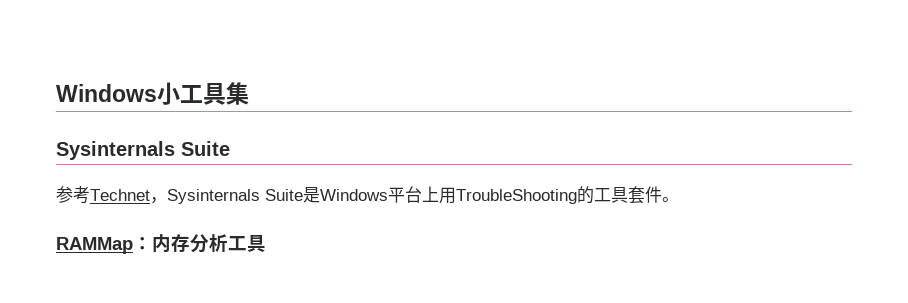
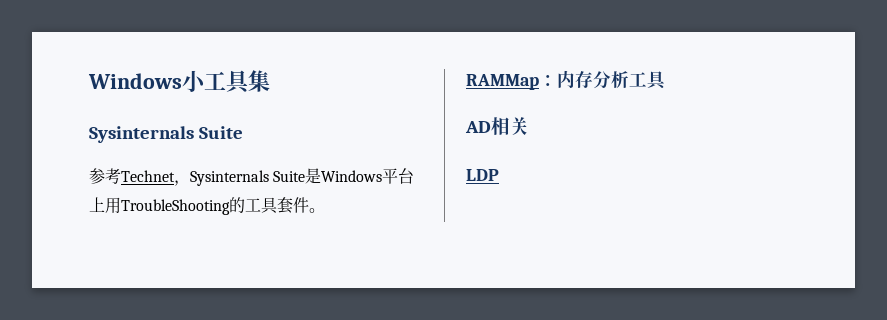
+ AD相关
+ LDP

